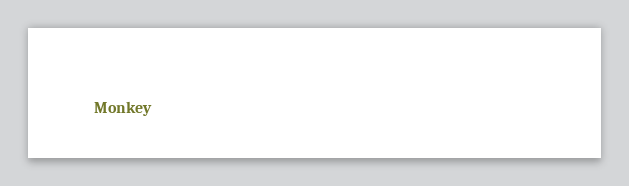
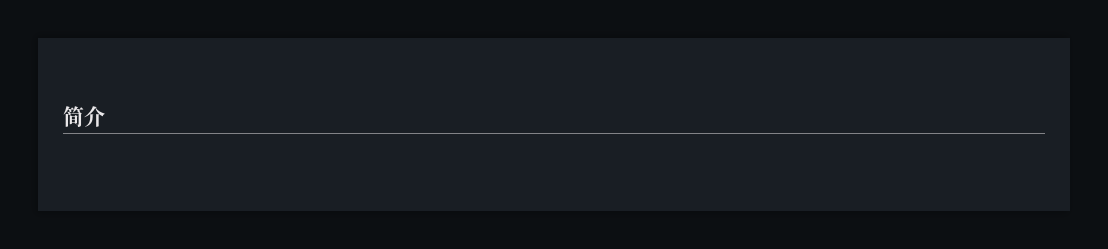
- Monkey
+ 简介

